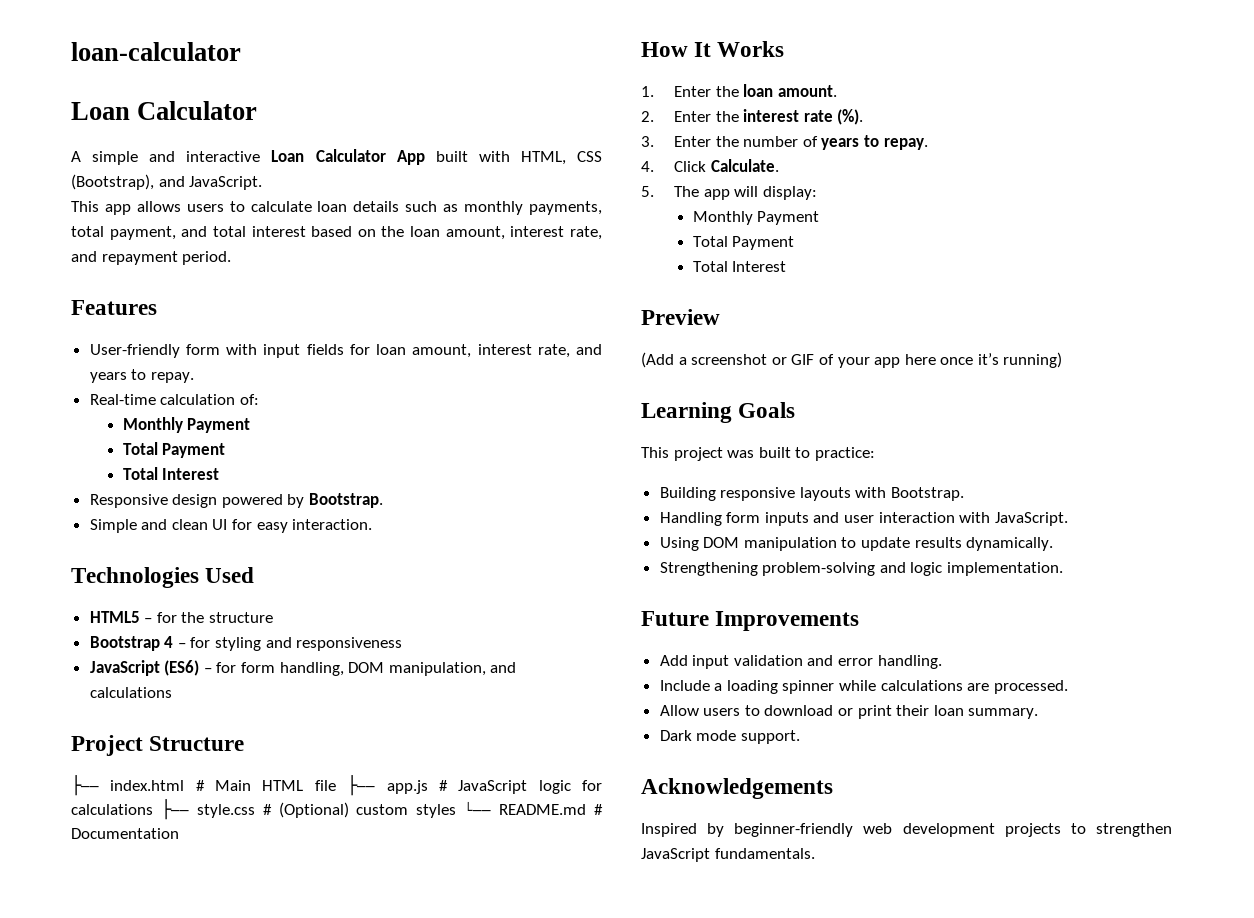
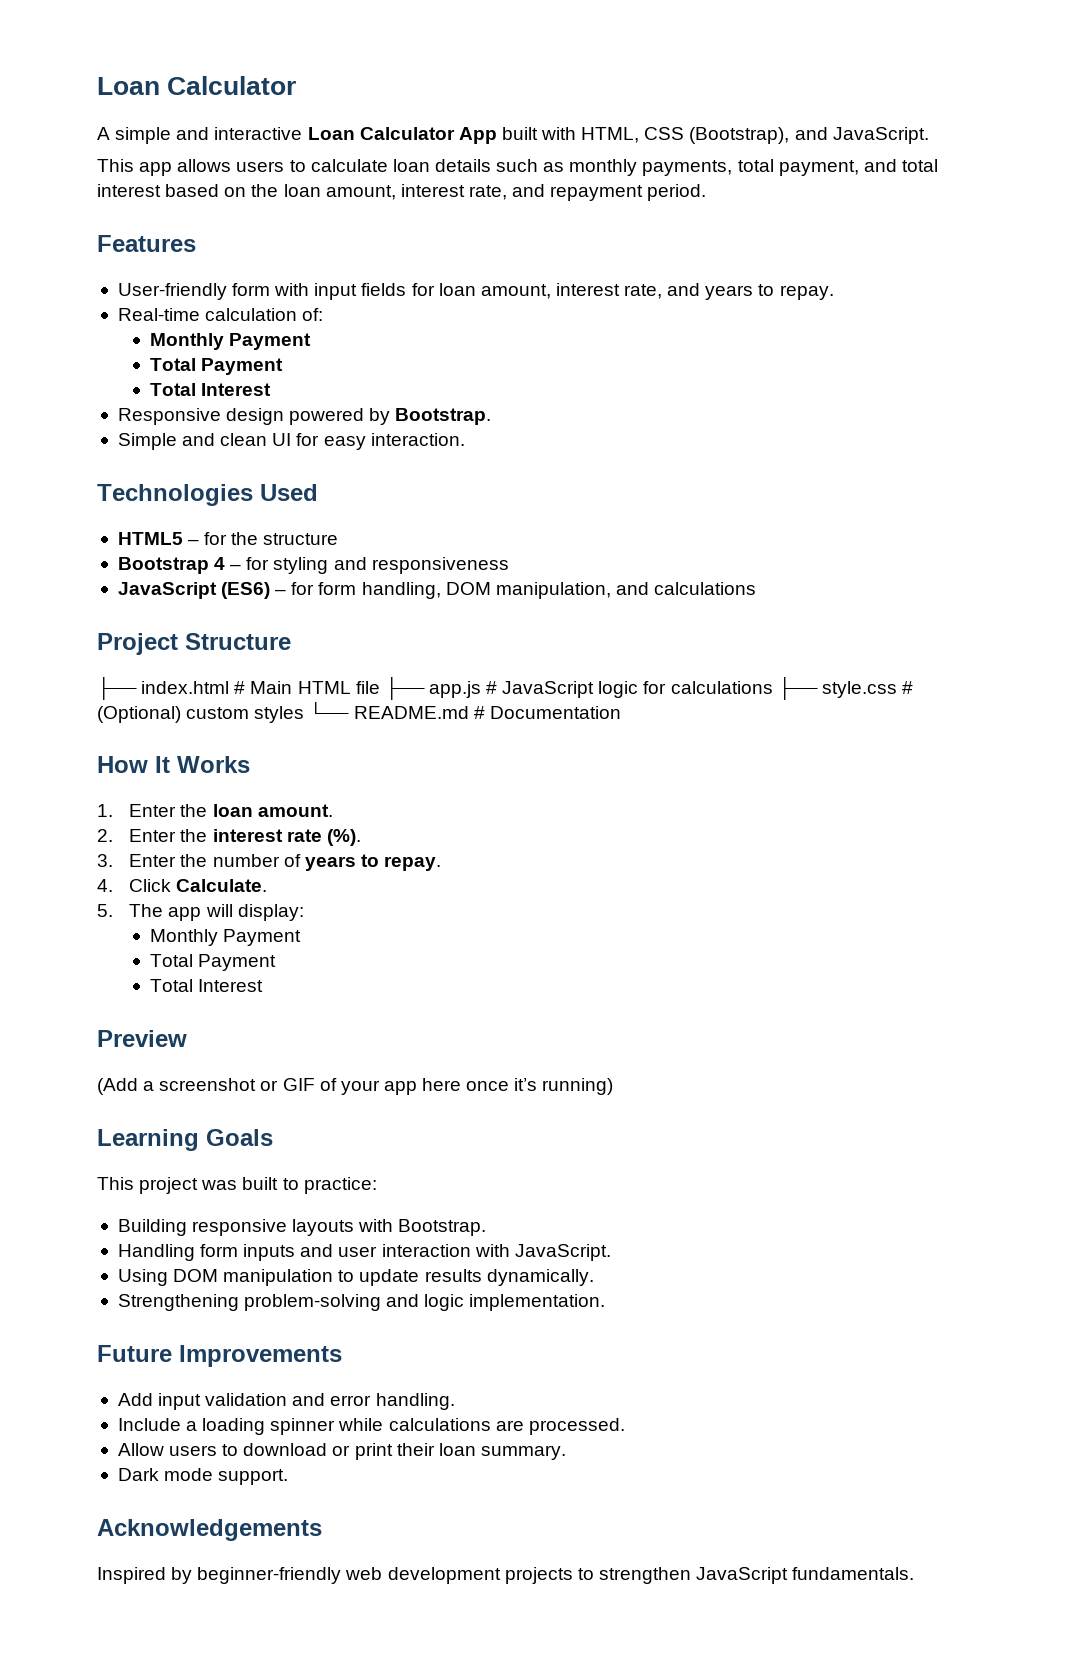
- loan-calculator

